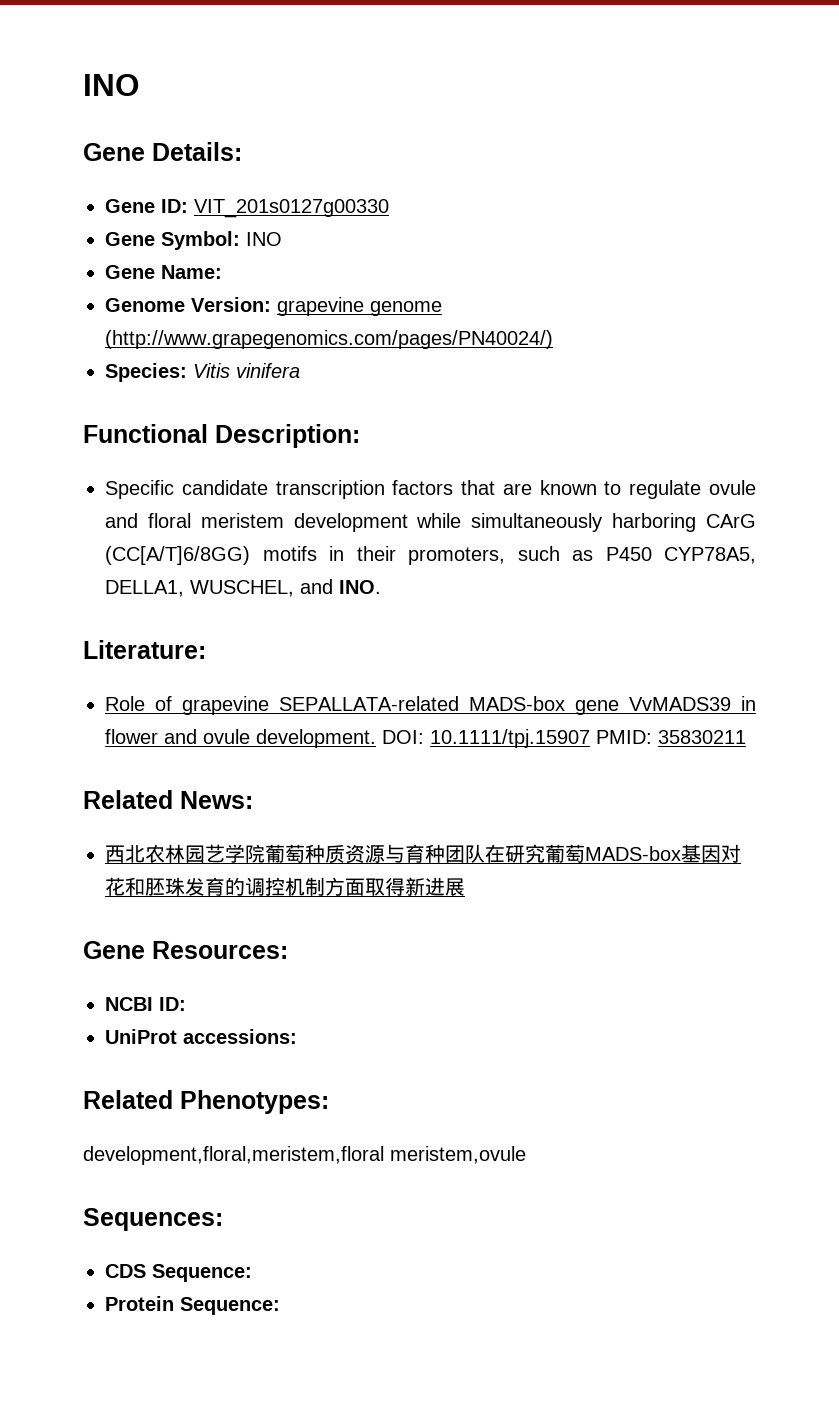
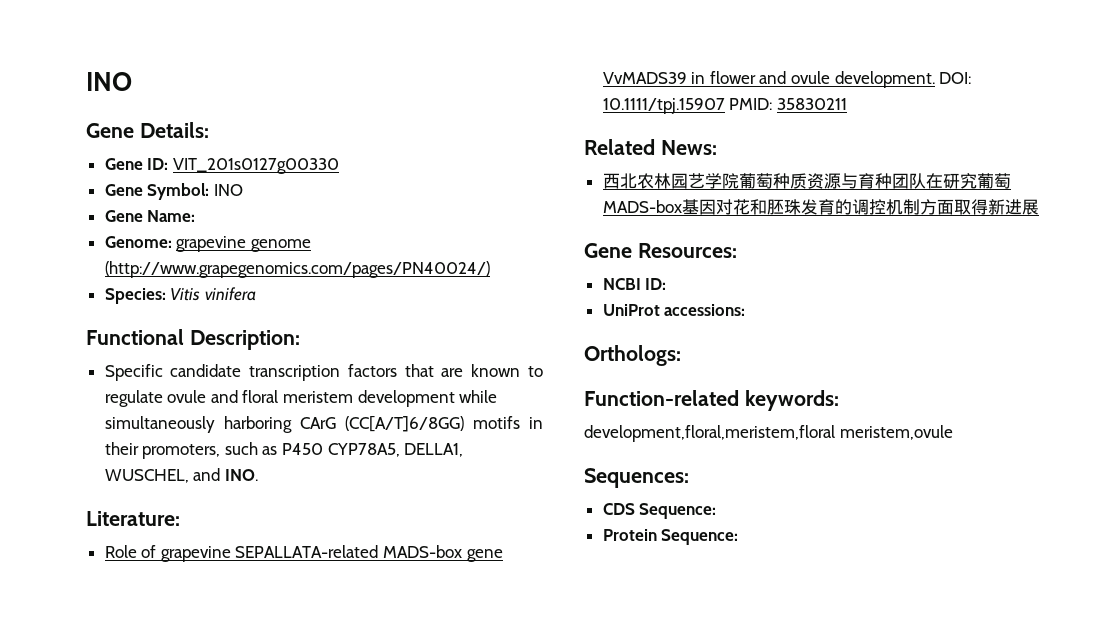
- Genome Version: grapevine genome (http://www.grapegenomics.com/pages/PN40024/)
+ Genome: grapevine genome (http://www.grapegenomics.com/pages/PN40024/)
- Related Phenotypes:
+ Orthologs:
+ Function-related keywords:

